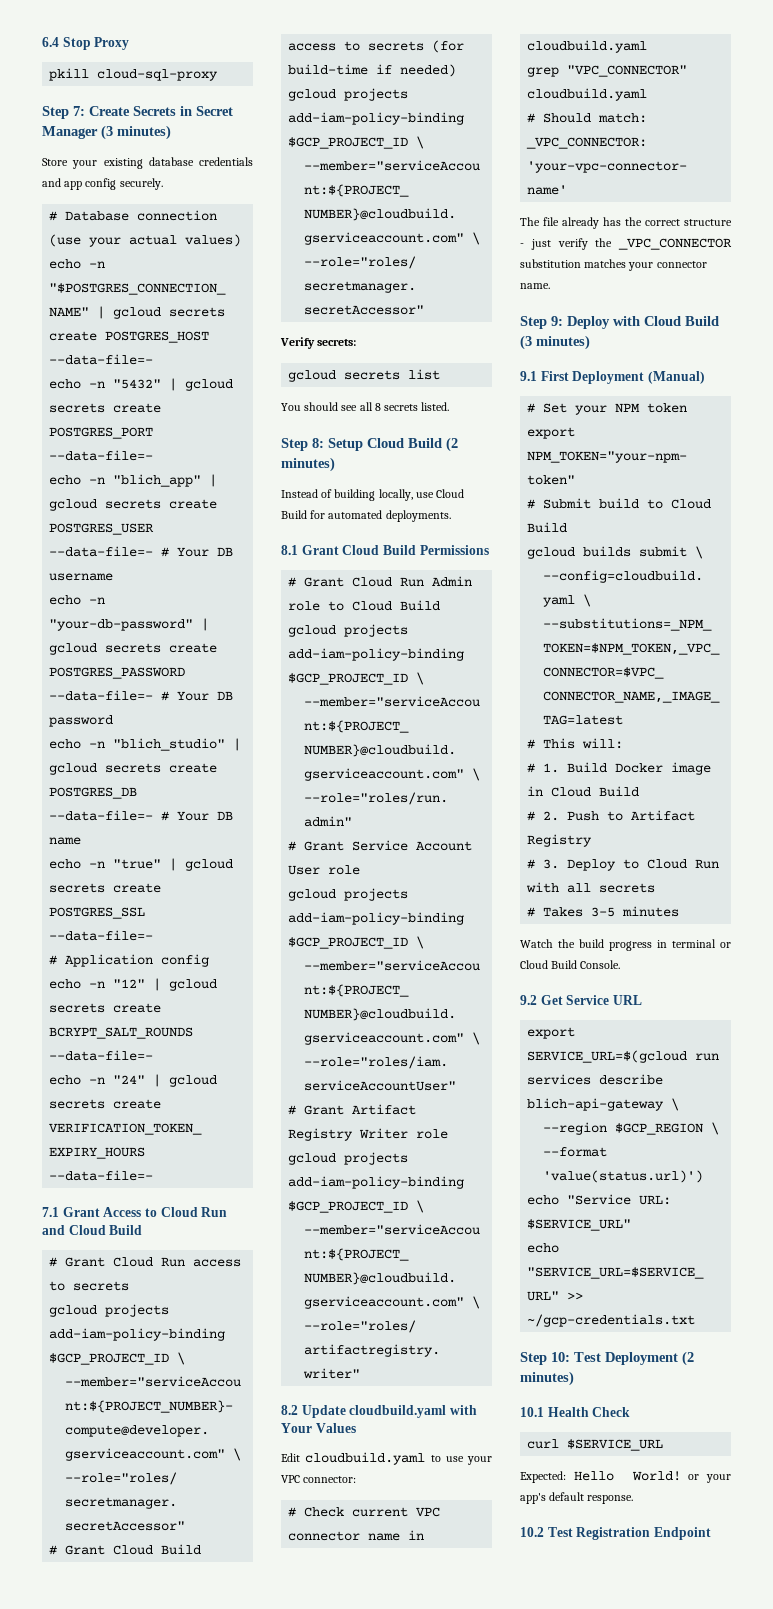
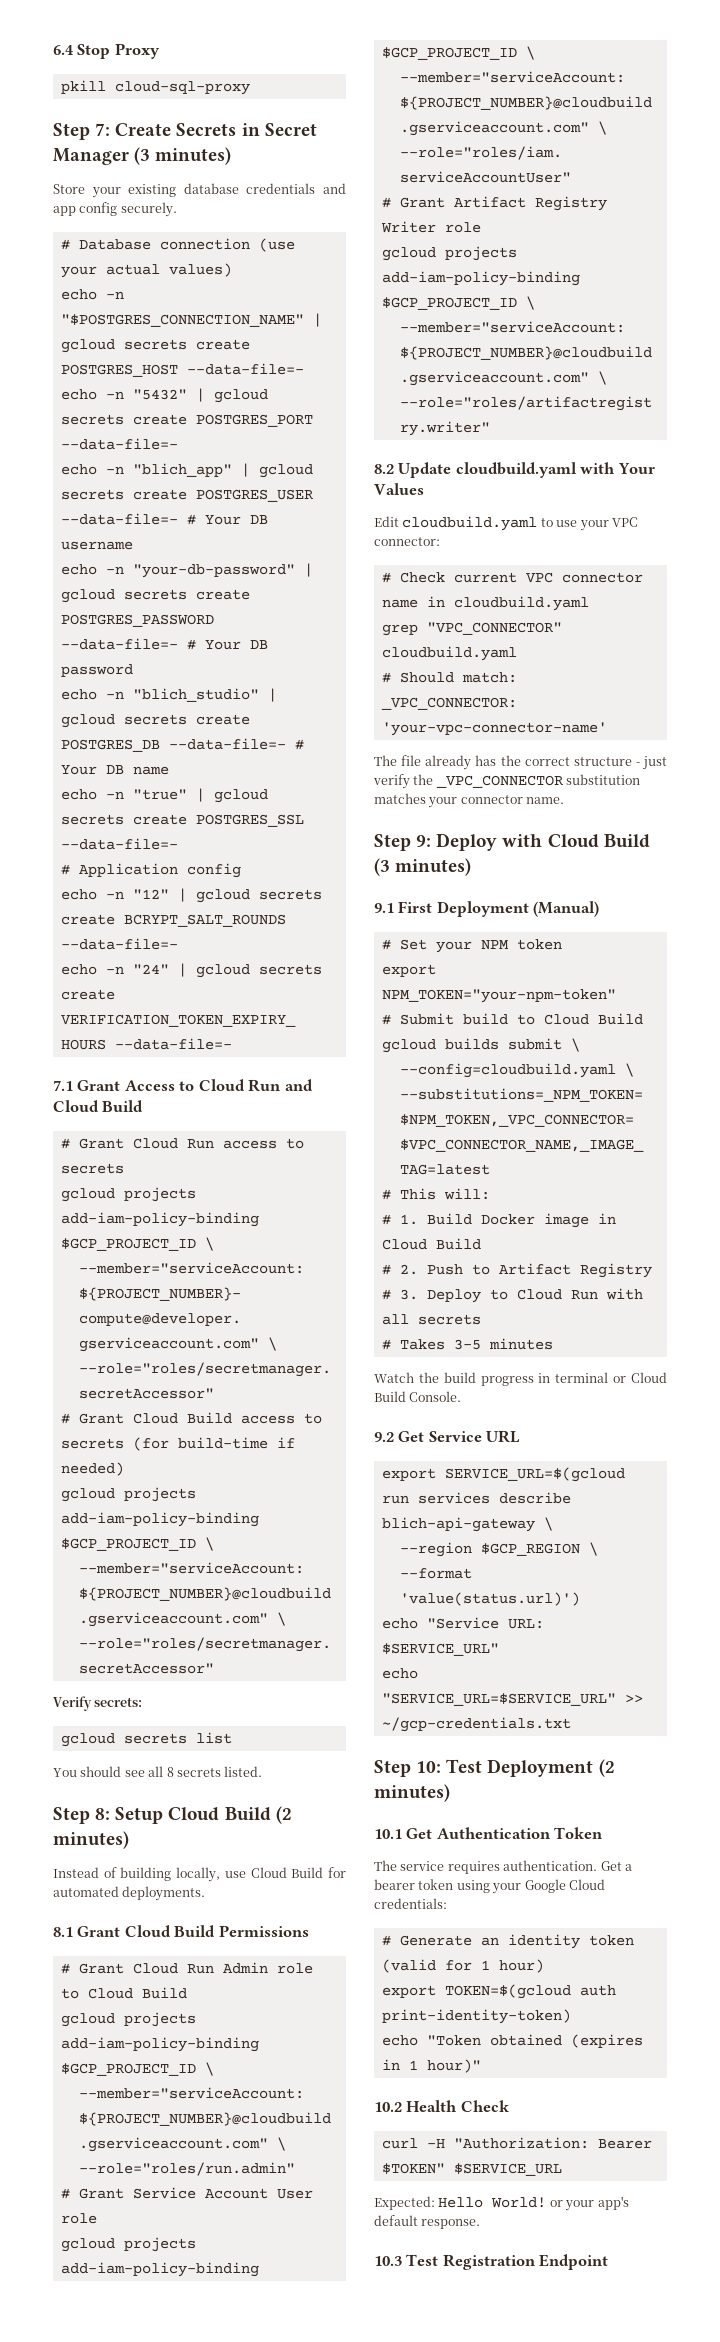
- 10.1 Health Check
+ 10.1 Get Authentication Token
+ The service requires authentication. Get a bearer token using your Google Cloud credentials:
+ # Generate an identity token (valid for 1 hour)
+ export TOKEN=$(gcloud auth print-identity-token)
+ echo "Token obtained (expires in 1 hour)"
+ 10.2 Health Check
- curl $SERVICE_URL
+ curl -H "Authorization: Bearer $TOKEN" $SERVICE_URL
- 10.2 Test Registration Endpoint
+ 10.3 Test Registration Endpoint

